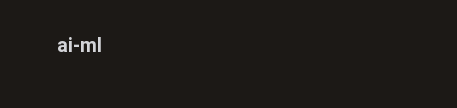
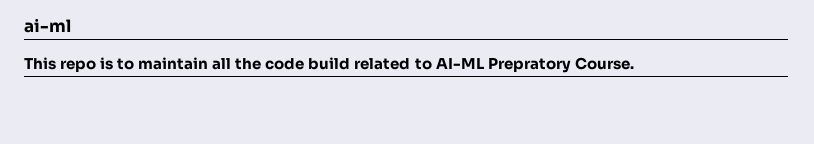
+ This repo is to maintain all the code build related to AI-ML Prepratory Course.

